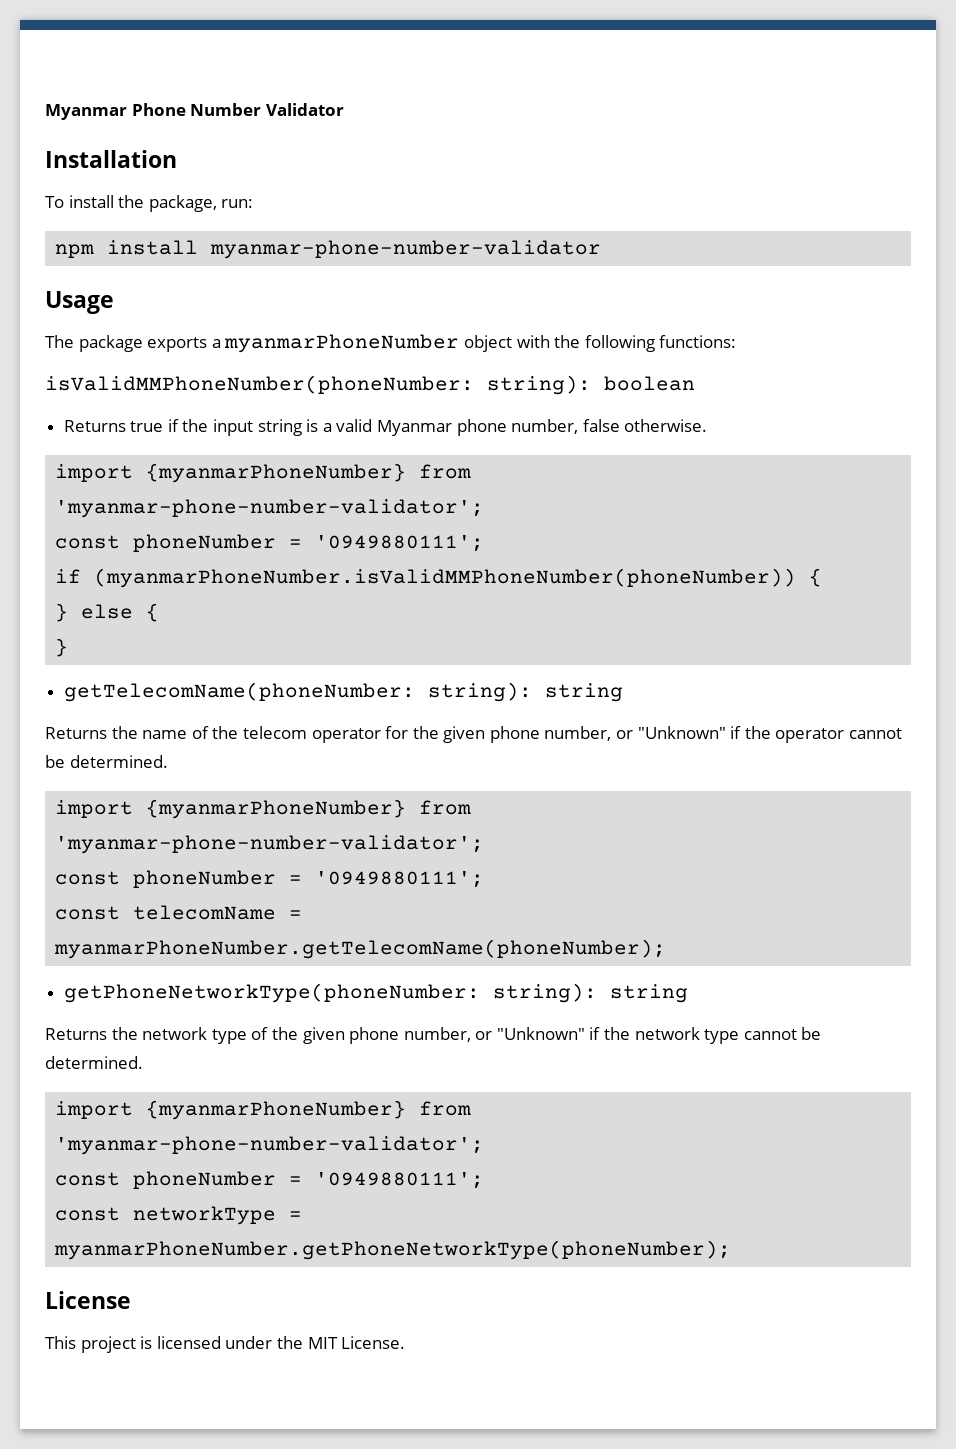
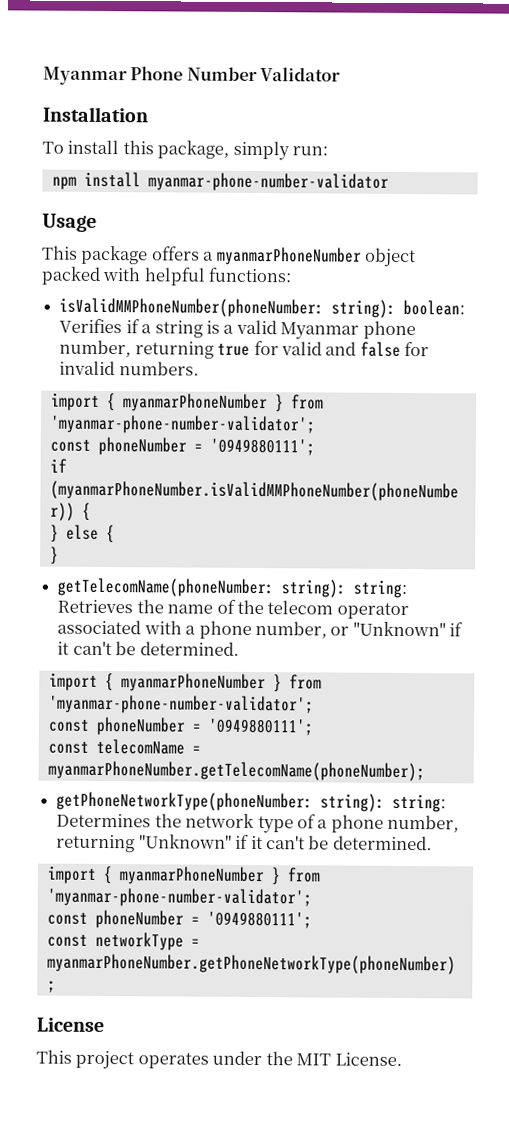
- To install the package, run:
+ To install this package, simply run:
- The package exports a myanmarPhoneNumber object with the following functions:
- isValidMMPhoneNumber(phoneNumber: string): boolean
- Returns true if the input string is a valid Myanmar phone number, false otherwise.
- import {myanmarPhoneNumber} from 'myanmar-phone-number-validator';
+ This package offers a myanmarPhoneNumber object packed with helpful functions:
+ isValidMMPhoneNumber(phoneNumber: string): boolean: Verifies if a string is a valid Myanmar phone number, returning true for valid and false for invalid numbers.
+ import { myanmarPhoneNumber } from 'myanmar-phone-number-validator';
- getTelecomName(phoneNumber: string): string
- Returns the name of the telecom operator for the given phone number, or "Unknown" if the operator cannot be determined.
- import {myanmarPhoneNumber} from 'myanmar-phone-number-validator';
+ getTelecomName(phoneNumber: string): string: Retrieves the name of the telecom operator associated with a phone number, or "Unknown" if it can't be determined.
+ import { myanmarPhoneNumber } from 'myanmar-phone-number-validator';
- getPhoneNetworkType(phoneNumber: string): string
- Returns the network type of the given phone number, or "Unknown" if the network type cannot be determined.
- import {myanmarPhoneNumber} from 'myanmar-phone-number-validator';
+ getPhoneNetworkType(phoneNumber: string): string: Determines the network type of a phone number, returning "Unknown" if it can't be determined.
+ import { myanmarPhoneNumber } from 'myanmar-phone-number-validator';
- This project is licensed under the MIT License.
+ This project operates under the MIT License.

